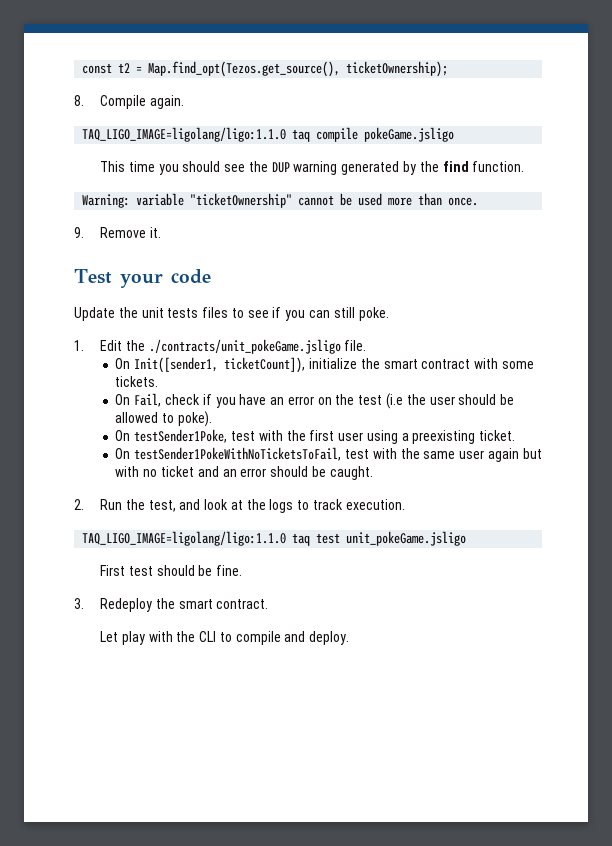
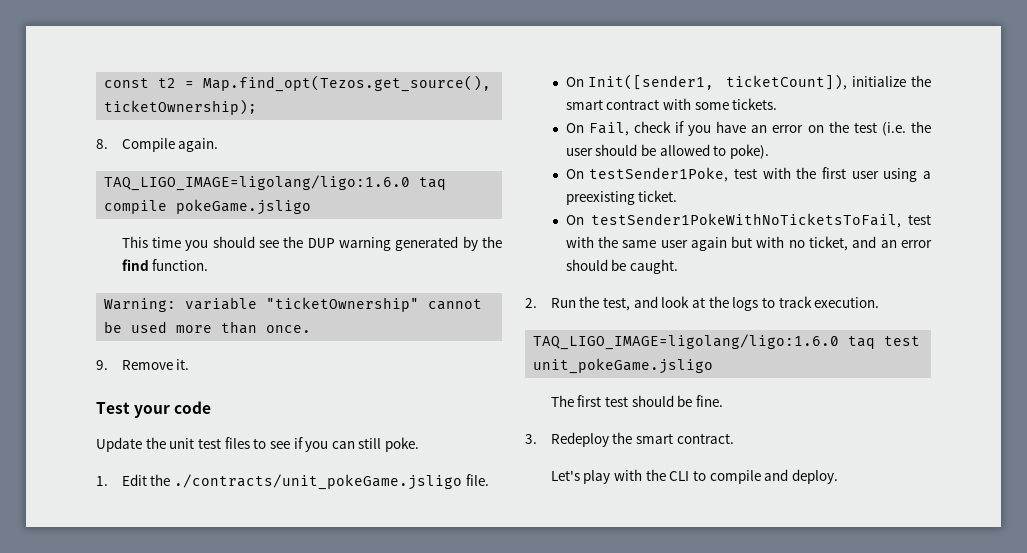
- TAQ_LIGO_IMAGE=ligolang/ligo:1.1.0 taq compile pokeGame.jsligo
+ TAQ_LIGO_IMAGE=ligolang/ligo:1.6.0 taq compile pokeGame.jsligo
- Update the unit tests files to see if you can still poke.
+ Update the unit test files to see if you can still poke.
- On Fail, check if you have an error on the test (i.e the user should be allowed to poke).
+ On Fail, check if you have an error on the test (i.e. the user should be allowed to poke).
- On testSender1PokeWithNoTicketsToFail, test with the same user again but with no ticket and an error should be caught.
+ On testSender1PokeWithNoTicketsToFail, test with the same user again but with no ticket, and an error should be caught.
- TAQ_LIGO_IMAGE=ligolang/ligo:1.1.0 taq test unit_pokeGame.jsligo
+ TAQ_LIGO_IMAGE=ligolang/ligo:1.6.0 taq test unit_pokeGame.jsligo
- First test should be fine.
+ The first test should be fine.
- Let play with the CLI to compile and deploy.
+ Let's play with the CLI to compile and deploy.

